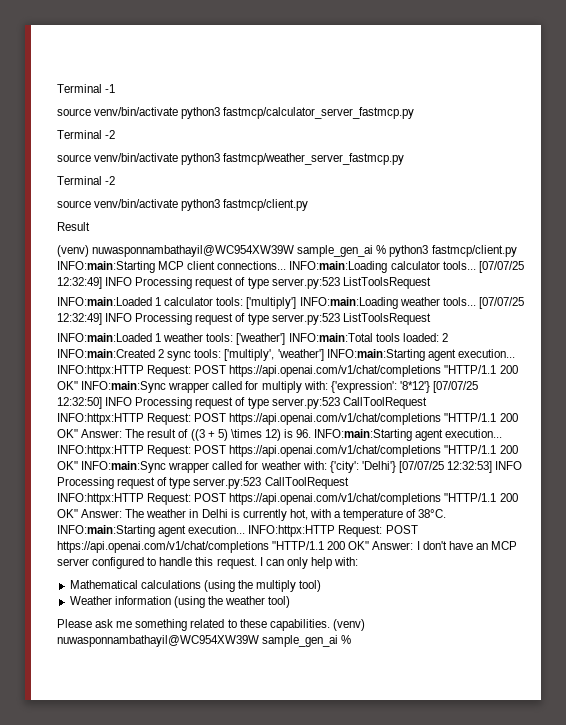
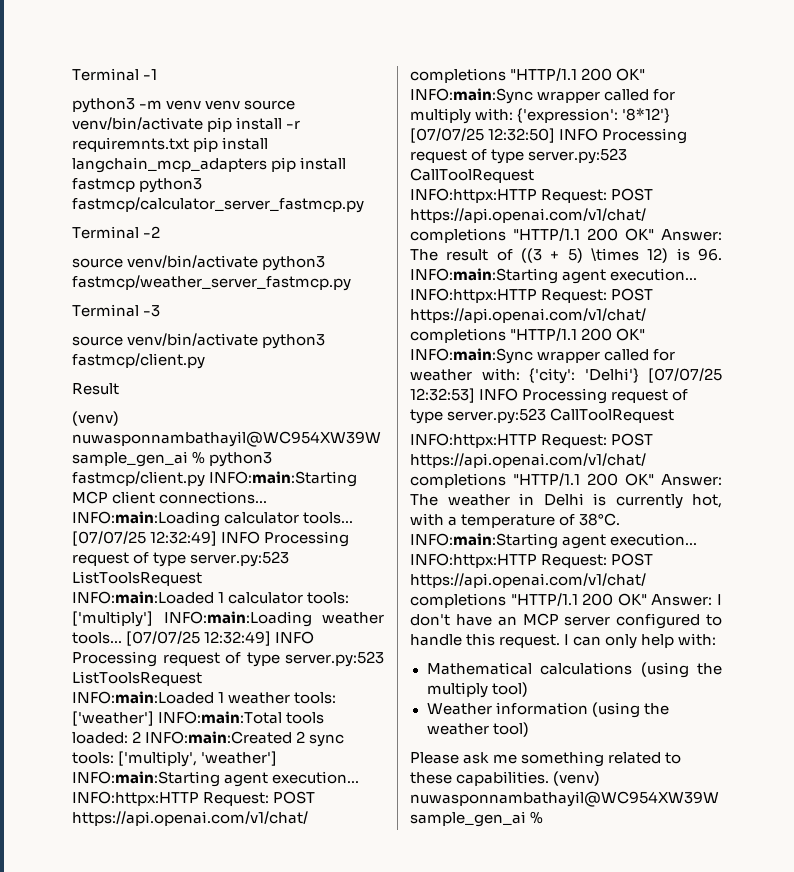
- source venv/bin/activate python3 fastmcp/calculator_server_fastmcp.py
+ python3 -m venv venv source venv/bin/activate pip install -r requiremnts.txt pip install langchain_mcp_adapters pip install fastmcp python3 fastmcp/calculator_server_fastmcp.py
  source venv/bin/activate python3 fastmcp/weather_server_fastmcp.py
- Terminal -2
+ Terminal -3

